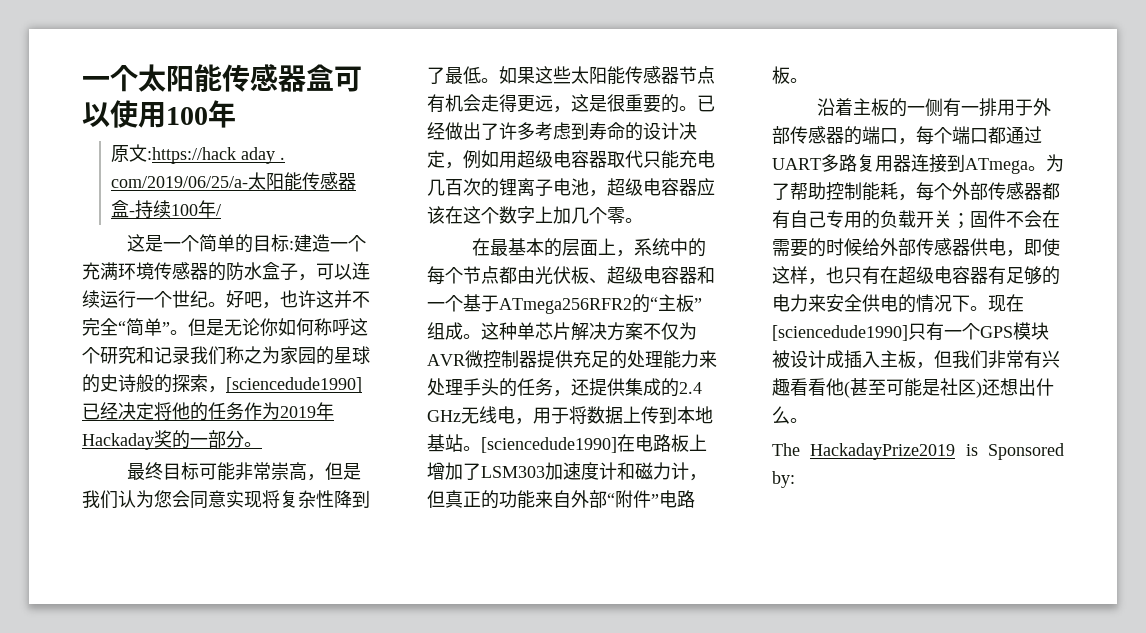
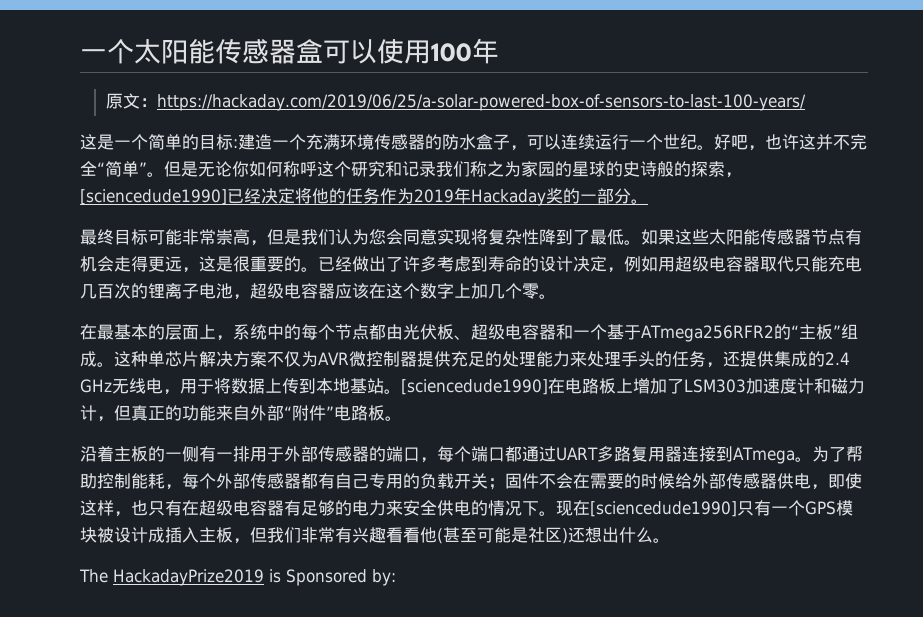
- 原文:https://hack aday . com/2019/06/25/a-太阳能传感器盒-持续100年/
+ 原文：https://hackaday.com/2019/06/25/a-solar-powered-box-of-sensors-to-last-100-years/

